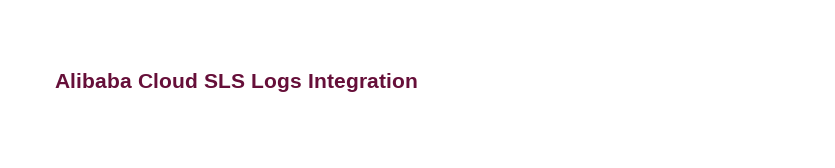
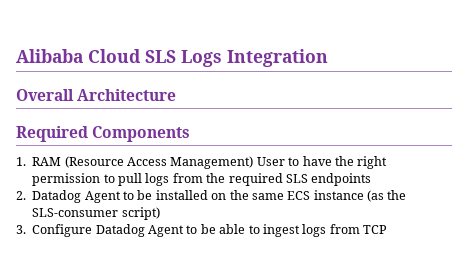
+ Overall Architecture
+ Required Components
+ 1. RAM (Resource Access Management) User to have the right permission to pull logs from the required SLS endpoints
+ 2. Datadog Agent to be installed on the same ECS instance (as the SLS-consumer script)
+ 3. Configure Datadog Agent to be able to ingest logs from TCP

